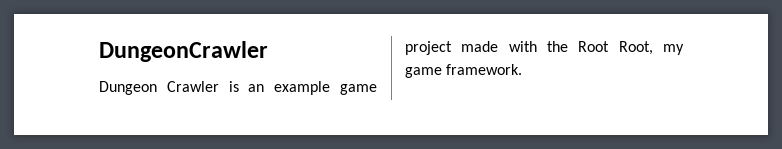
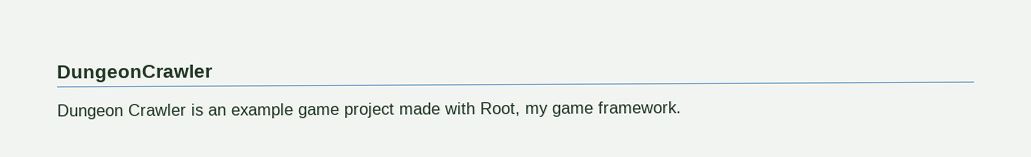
- Dungeon Crawler is an example game project made with the Root Root, my game framework.
+ Dungeon Crawler is an example game project made with Root, my game framework.

